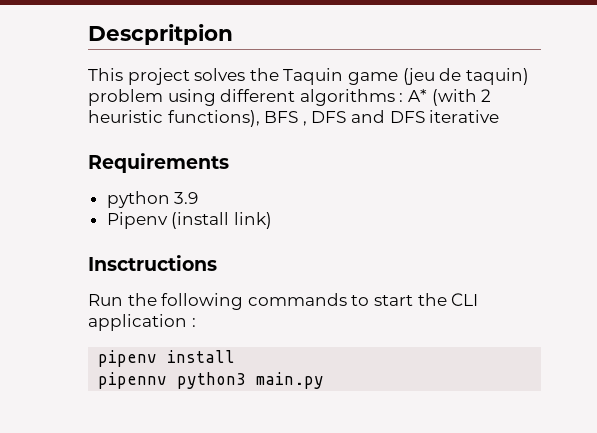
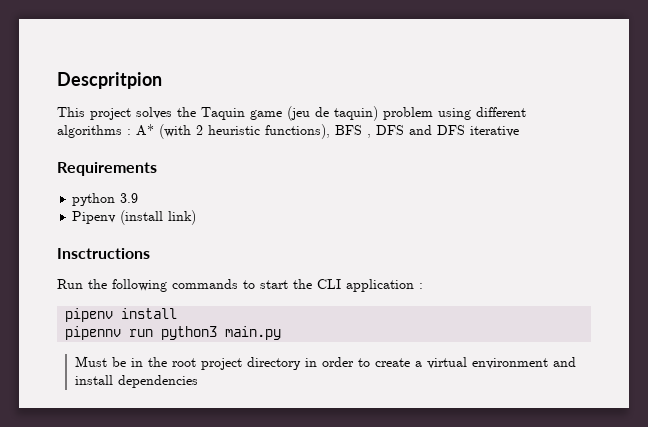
- pipennv python3 main.py
+ pipennv run python3 main.py
+ Must be in the root project directory in order to create a virtual environment and install dependencies

